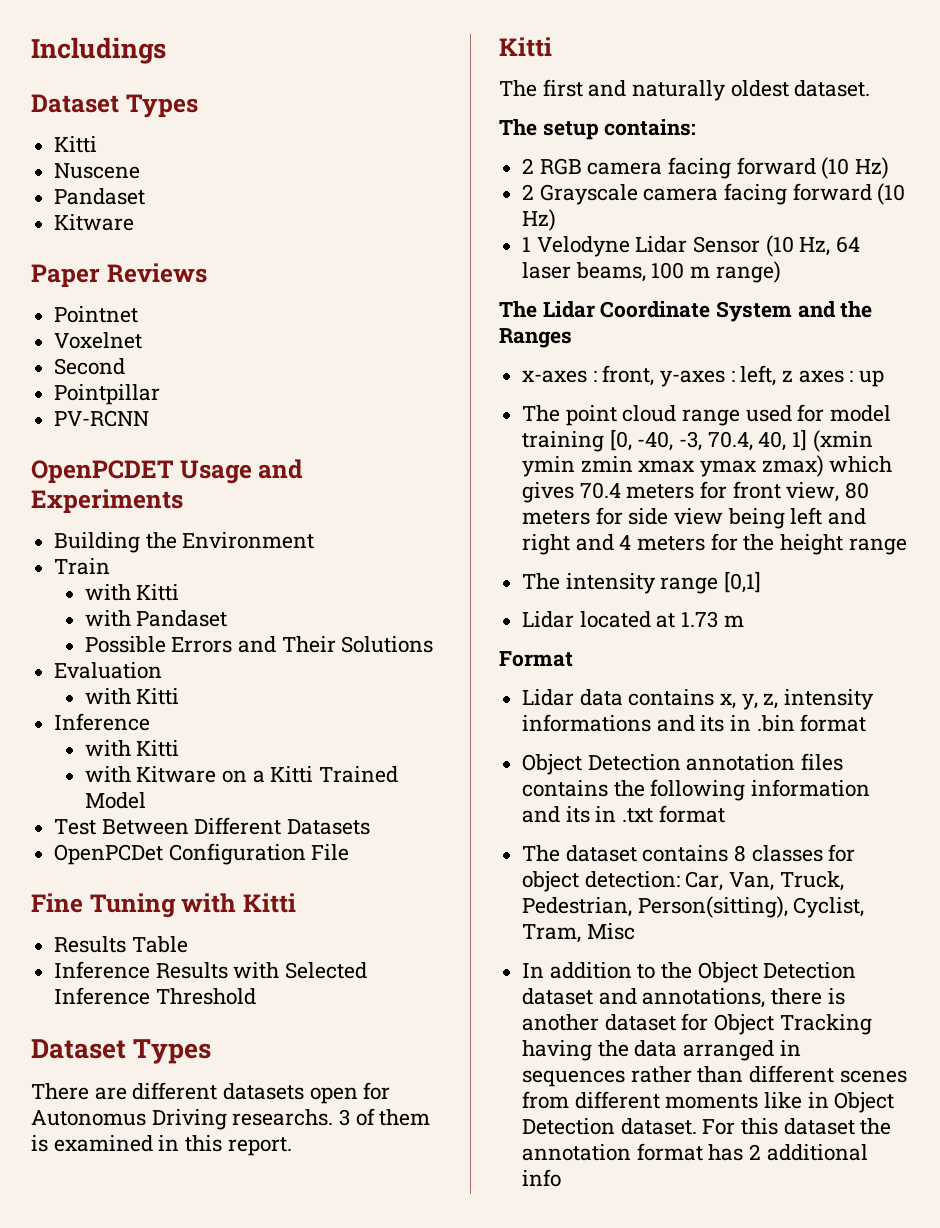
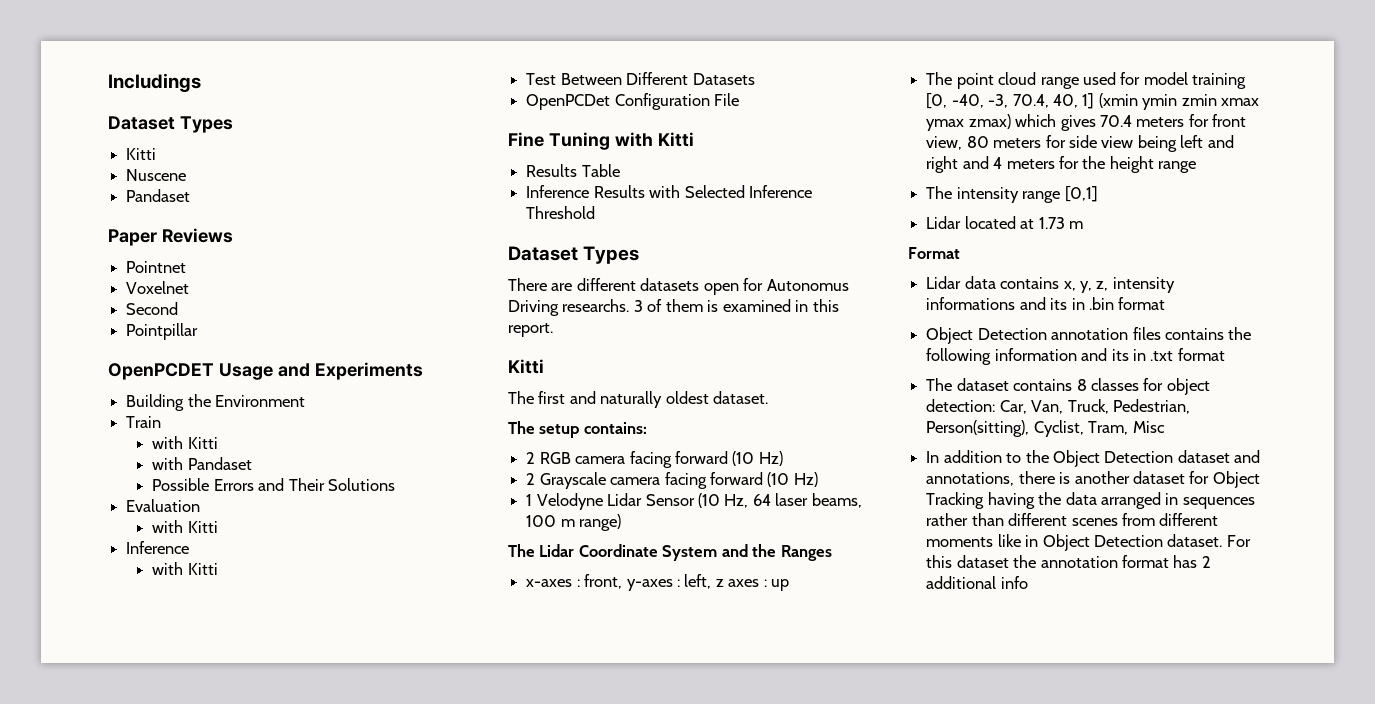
  Nuscene
  Pandaset
- Kitware
- PV-RCNN
- with Kitware on a Kitti Trained Model

